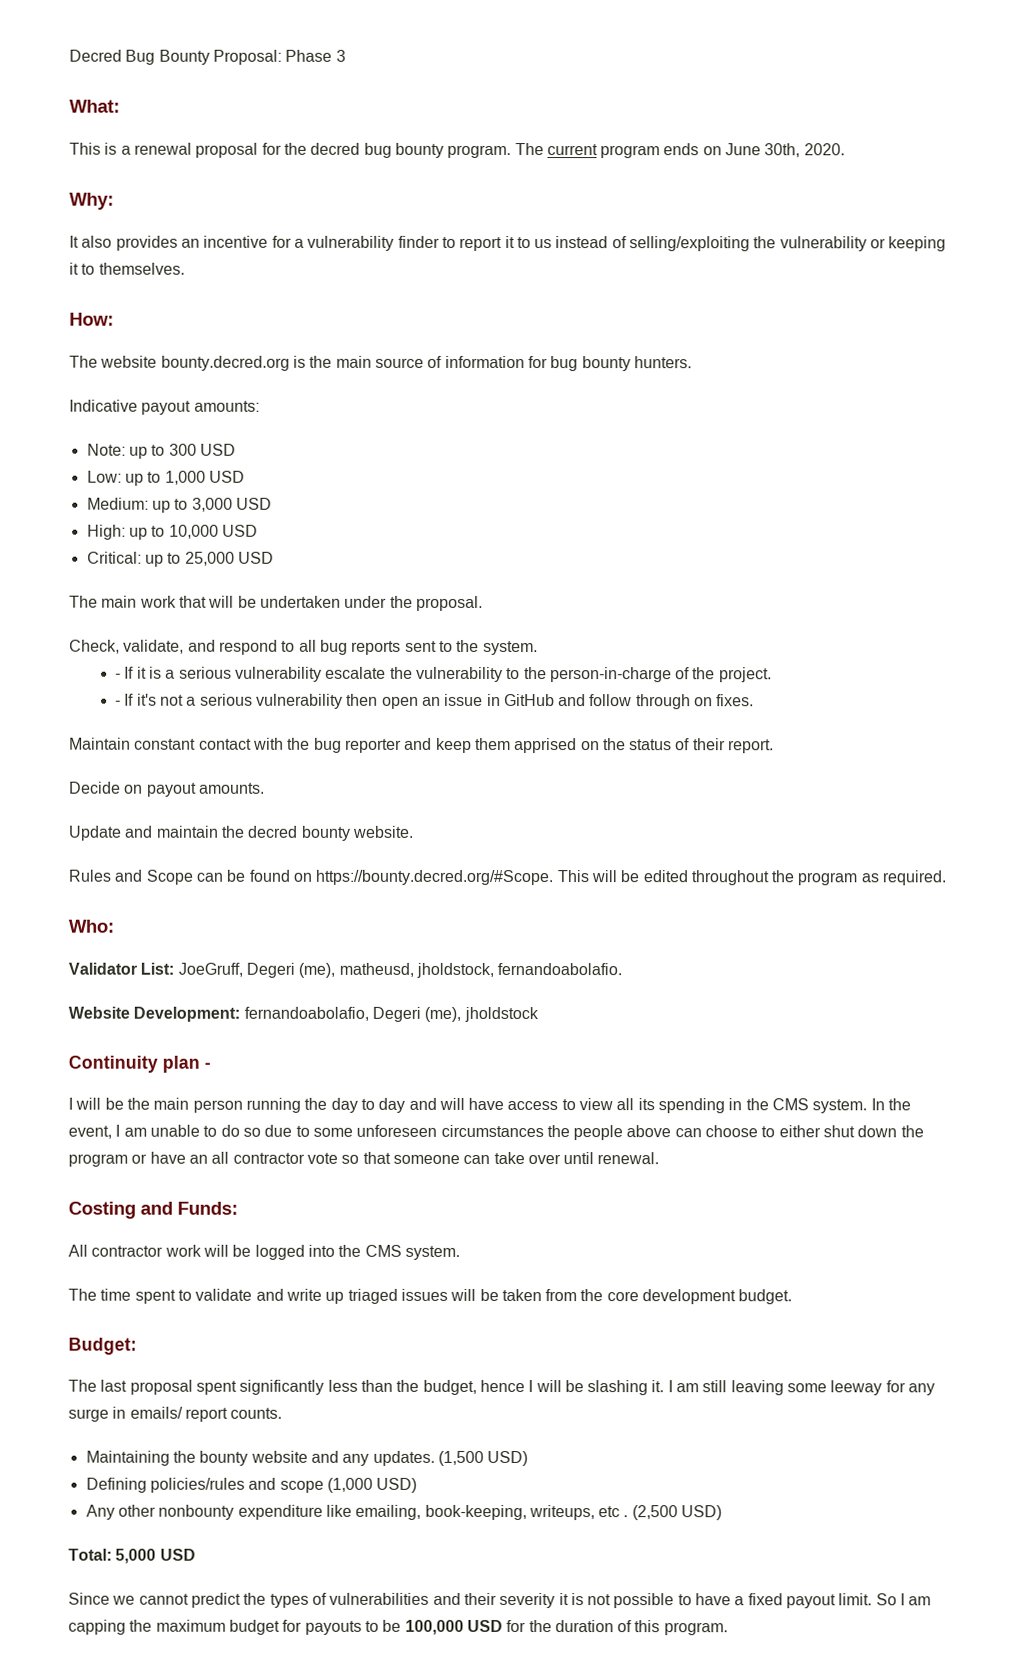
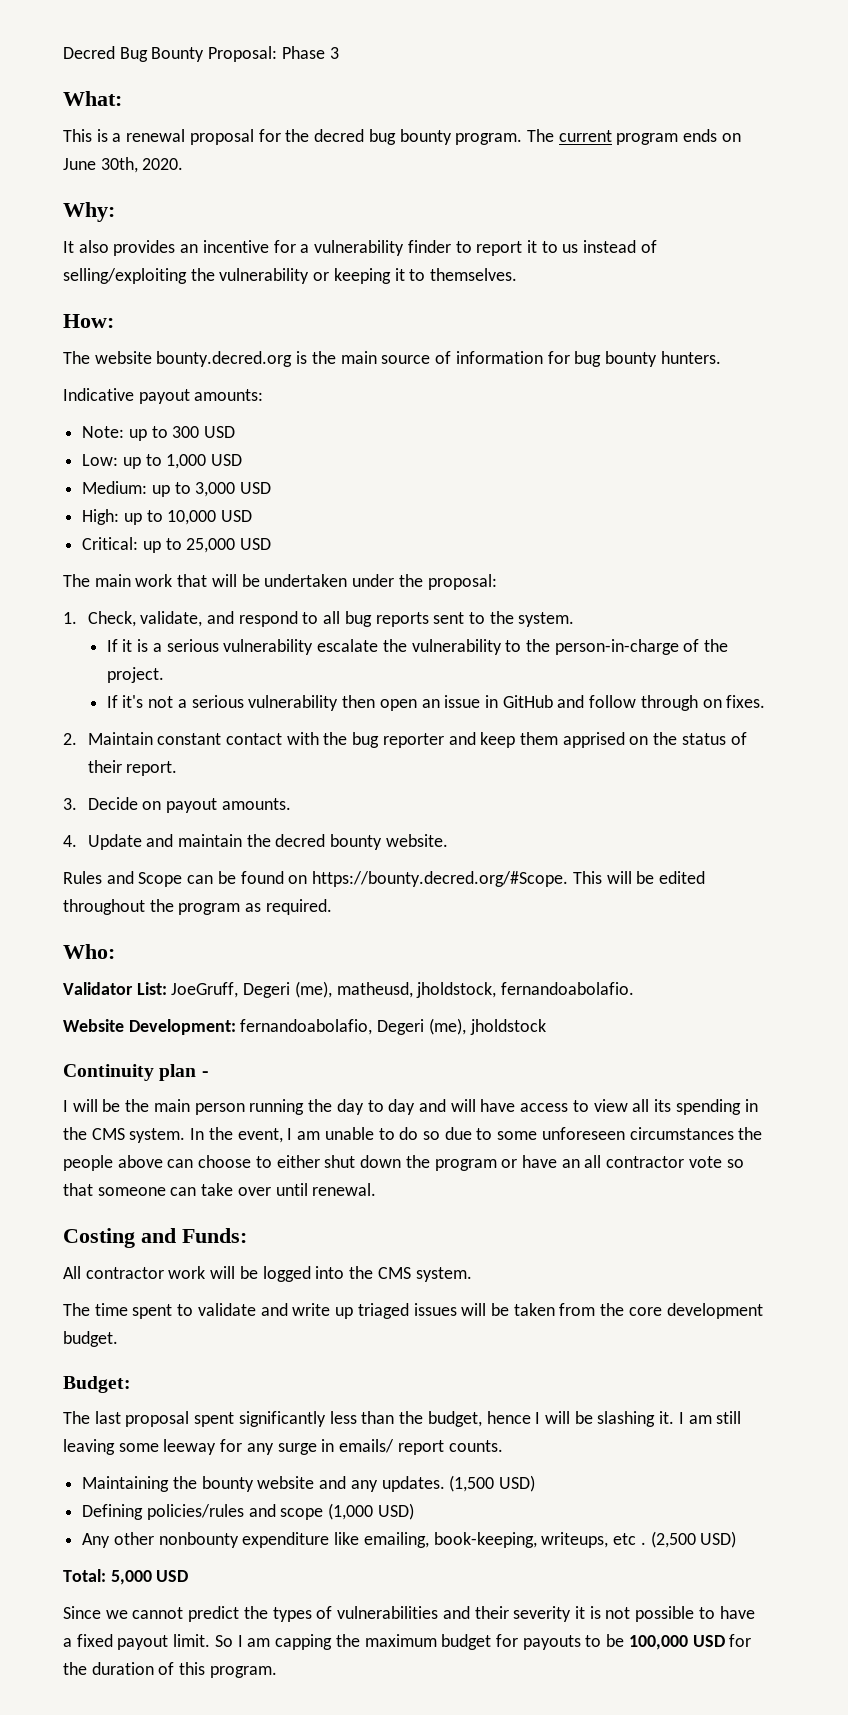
- The main work that will be undertaken under the proposal.
- Check, validate, and respond to all bug reports sent to the system.
+ The main work that will be undertaken under the proposal:
+ 1. Check, validate, and respond to all bug reports sent to the system.
- - If it is a serious vulnerability escalate the vulnerability to the person-in-charge of the project.
+ If it is a serious vulnerability escalate the vulnerability to the person-in-charge of the project.
- - If it's not a serious vulnerability then open an issue in GitHub and follow through on fixes.
+ If it's not a serious vulnerability then open an issue in GitHub and follow through on fixes.
- Maintain constant contact with the bug reporter and keep them apprised on the status of their report.
+ 2. Maintain constant contact with the bug reporter and keep them apprised on the status of their report.
- Decide on payout amounts.
+ 3. Decide on payout amounts.
- Update and maintain the decred bounty website.
+ 4. Update and maintain the decred bounty website.

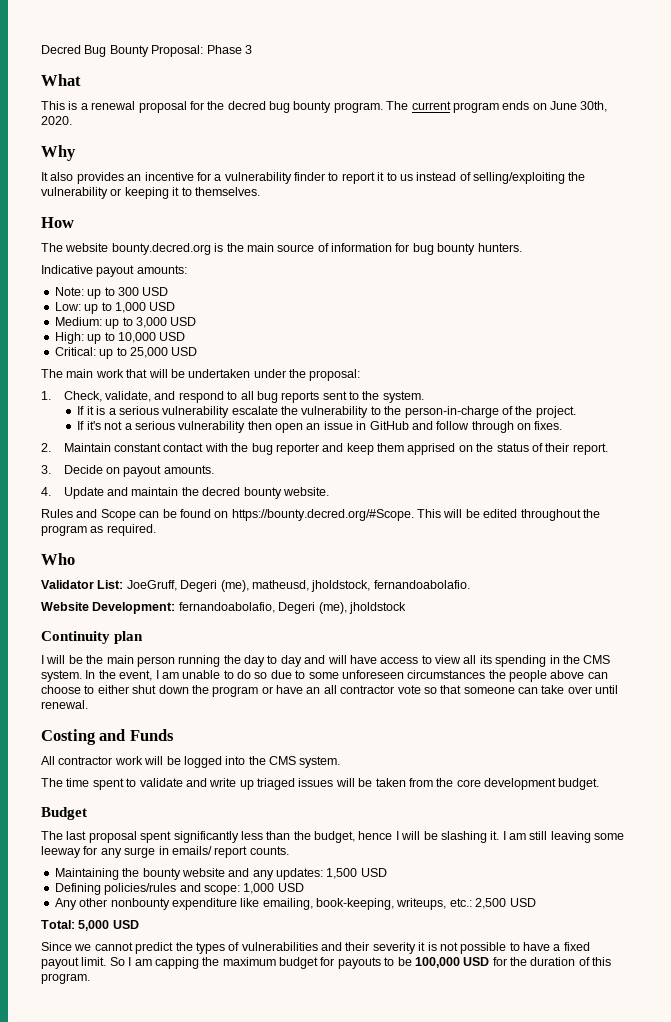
- What:
+ What
- Why:
+ Why
- How:
+ How
- Who:
+ Who
- Continuity plan -
+ Continuity plan
- Costing and Funds:
+ Costing and Funds
- Budget:
+ Budget
- Maintaining the bounty website and any updates. (1,500 USD)
+ Maintaining the bounty website and any updates: 1,500 USD
- Defining policies/rules and scope (1,000 USD)
+ Defining policies/rules and scope: 1,000 USD
- Any other nonbounty expenditure like emailing, book-keeping, writeups, etc . (2,500 USD)
+ Any other nonbounty expenditure like emailing, book-keeping, writeups, etc.: 2,500 USD

